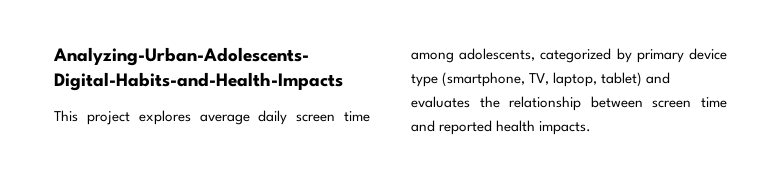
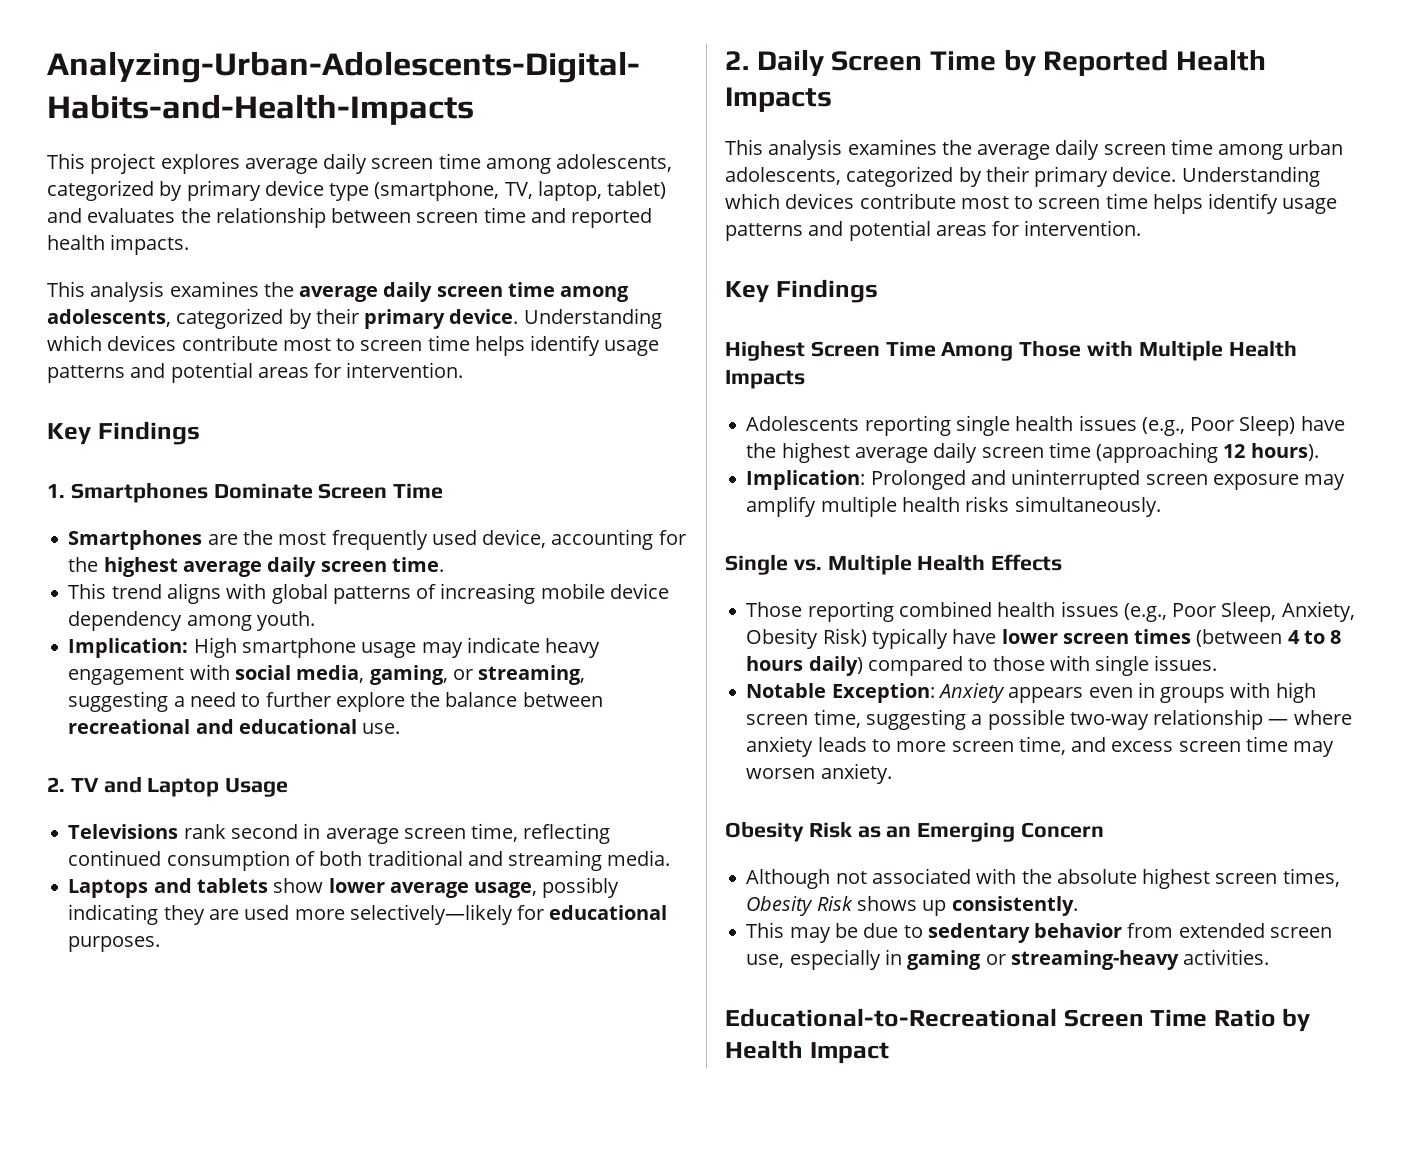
+ This analysis examines the average daily screen time among adolescents, categorized by their primary device. Understanding which devices contribute most to screen time helps identify usage patterns and potential areas for intervention.
+ Key Findings
+ 1. Smartphones Dominate Screen Time
+ Smartphones are the most frequently used device, accounting for the highest average daily screen time.
+ This trend aligns with global patterns of increasing mobile device dependency among youth.
+ Implication: High smartphone usage may indicate heavy engagement with social media, gaming, or streaming, suggesting a need to further explore the balance between recreational and educational use.
+ 2. TV and Laptop Usage
+ Televisions rank second in average screen time, reflecting continued consumption of both traditional and streaming media.
+ Laptops and tablets show lower average usage, possibly indicating they are used more selectively—likely for educational purposes.
+ 2. Daily Screen Time by Reported Health Impacts
+ This analysis examines the average daily screen time among urban adolescents, categorized by their primary device. Understanding which devices contribute most to screen time helps identify usage patterns and potential areas for intervention.
+ Key Findings
+ Highest Screen Time Among Those with Multiple Health Impacts
+ Adolescents reporting single health issues (e.g., Poor Sleep) have the highest average daily screen time (approaching 12 hours).
+ Implication: Prolonged and uninterrupted screen exposure may amplify multiple health risks simultaneously.
+ Single vs. Multiple Health Effects
+ Those reporting combined health issues (e.g., Poor Sleep, Anxiety, Obesity Risk) typically have lower screen times (between 4 to 8 hours daily) compared to those with single issues.
+ Notable Exception: Anxiety appears even in groups with high screen time, suggesting a possible two-way relationship — where anxiety leads to more screen time, and excess screen time may worsen anxiety.
+ Obesity Risk as an Emerging Concern
+ Although not associated with the absolute highest screen times, Obesity Risk shows up consistently.
+ This may be due to sedentary behavior from extended screen use, especially in gaming or streaming-heavy activities.
+ Educational-to-Recreational Screen Time Ratio by Health Impact

